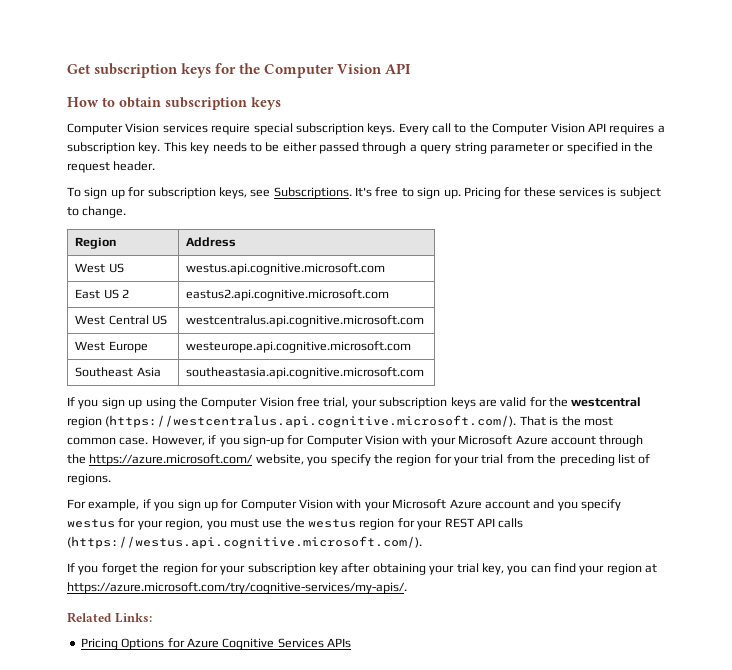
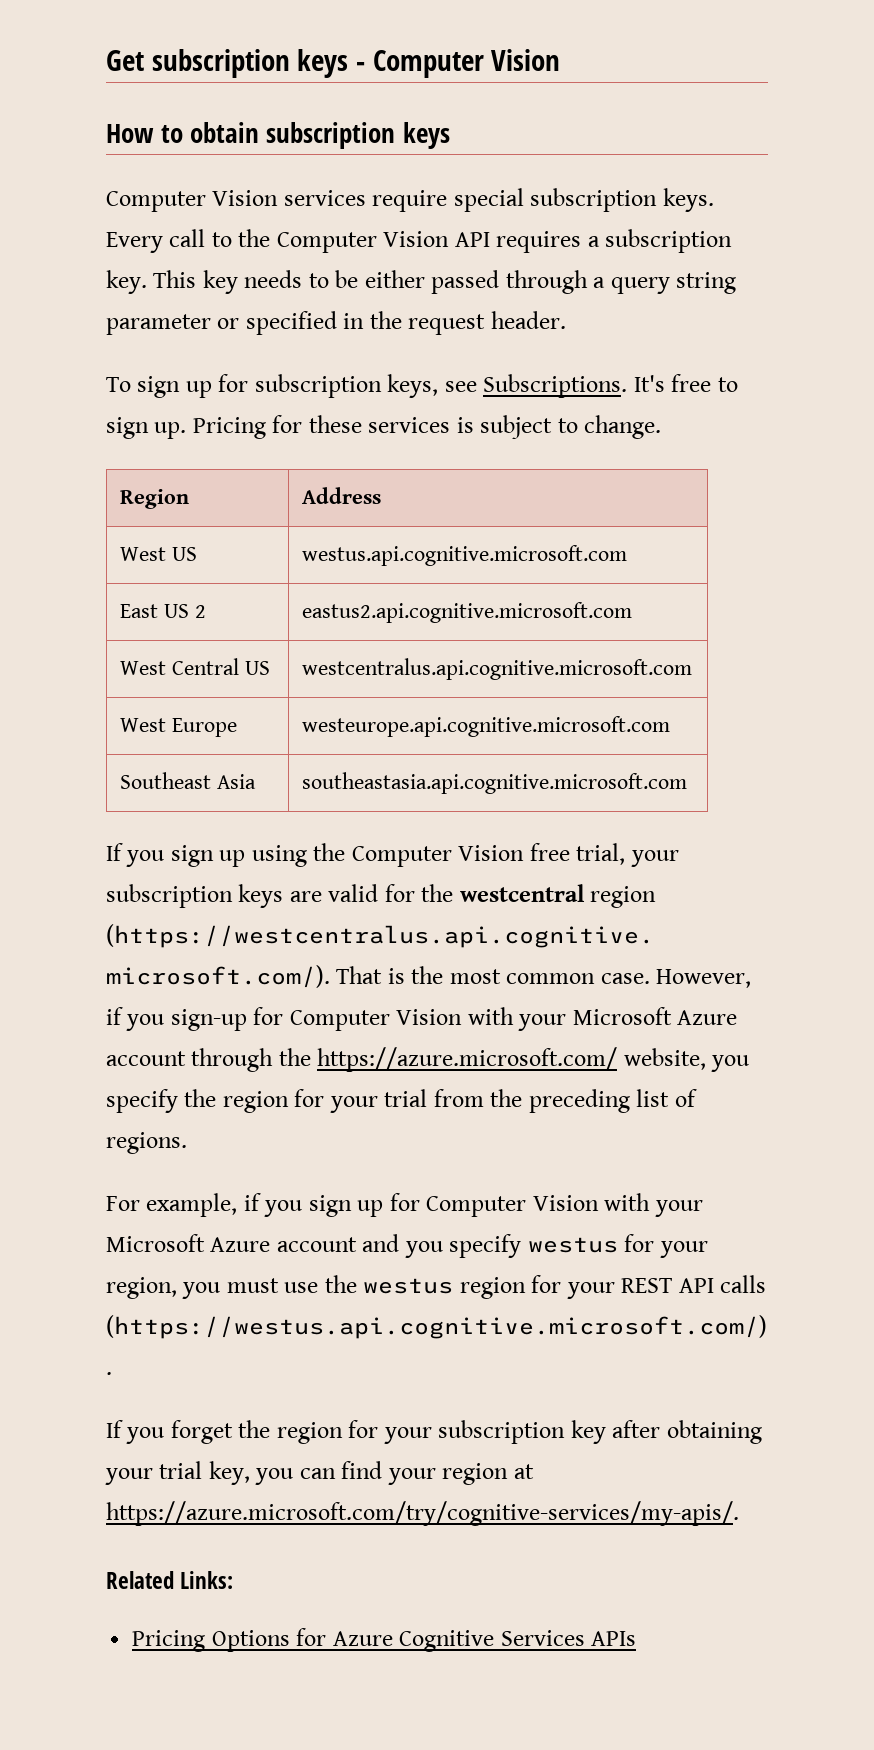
- Get subscription keys for the Computer Vision API
+ Get subscription keys - Computer Vision

